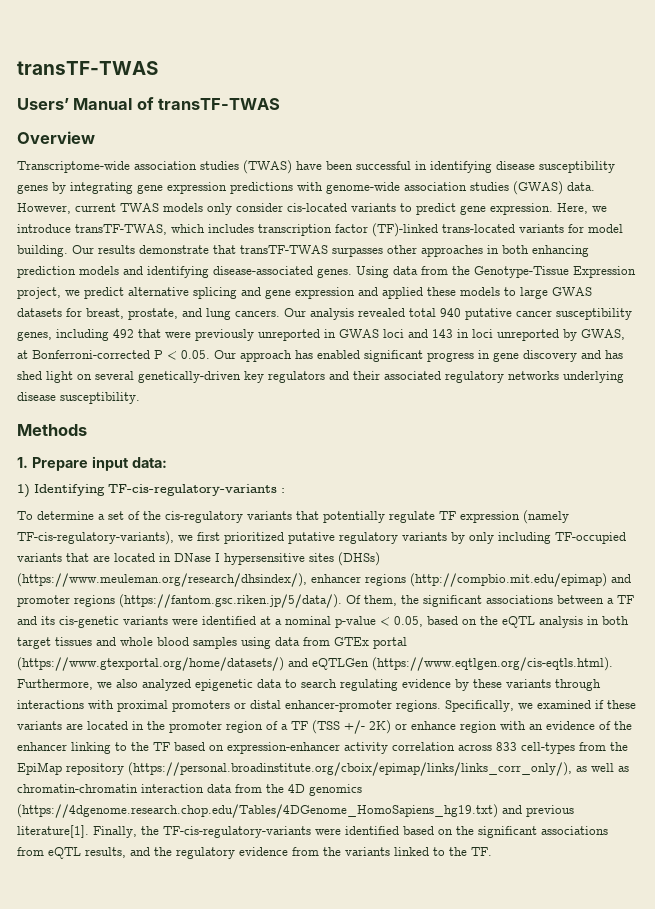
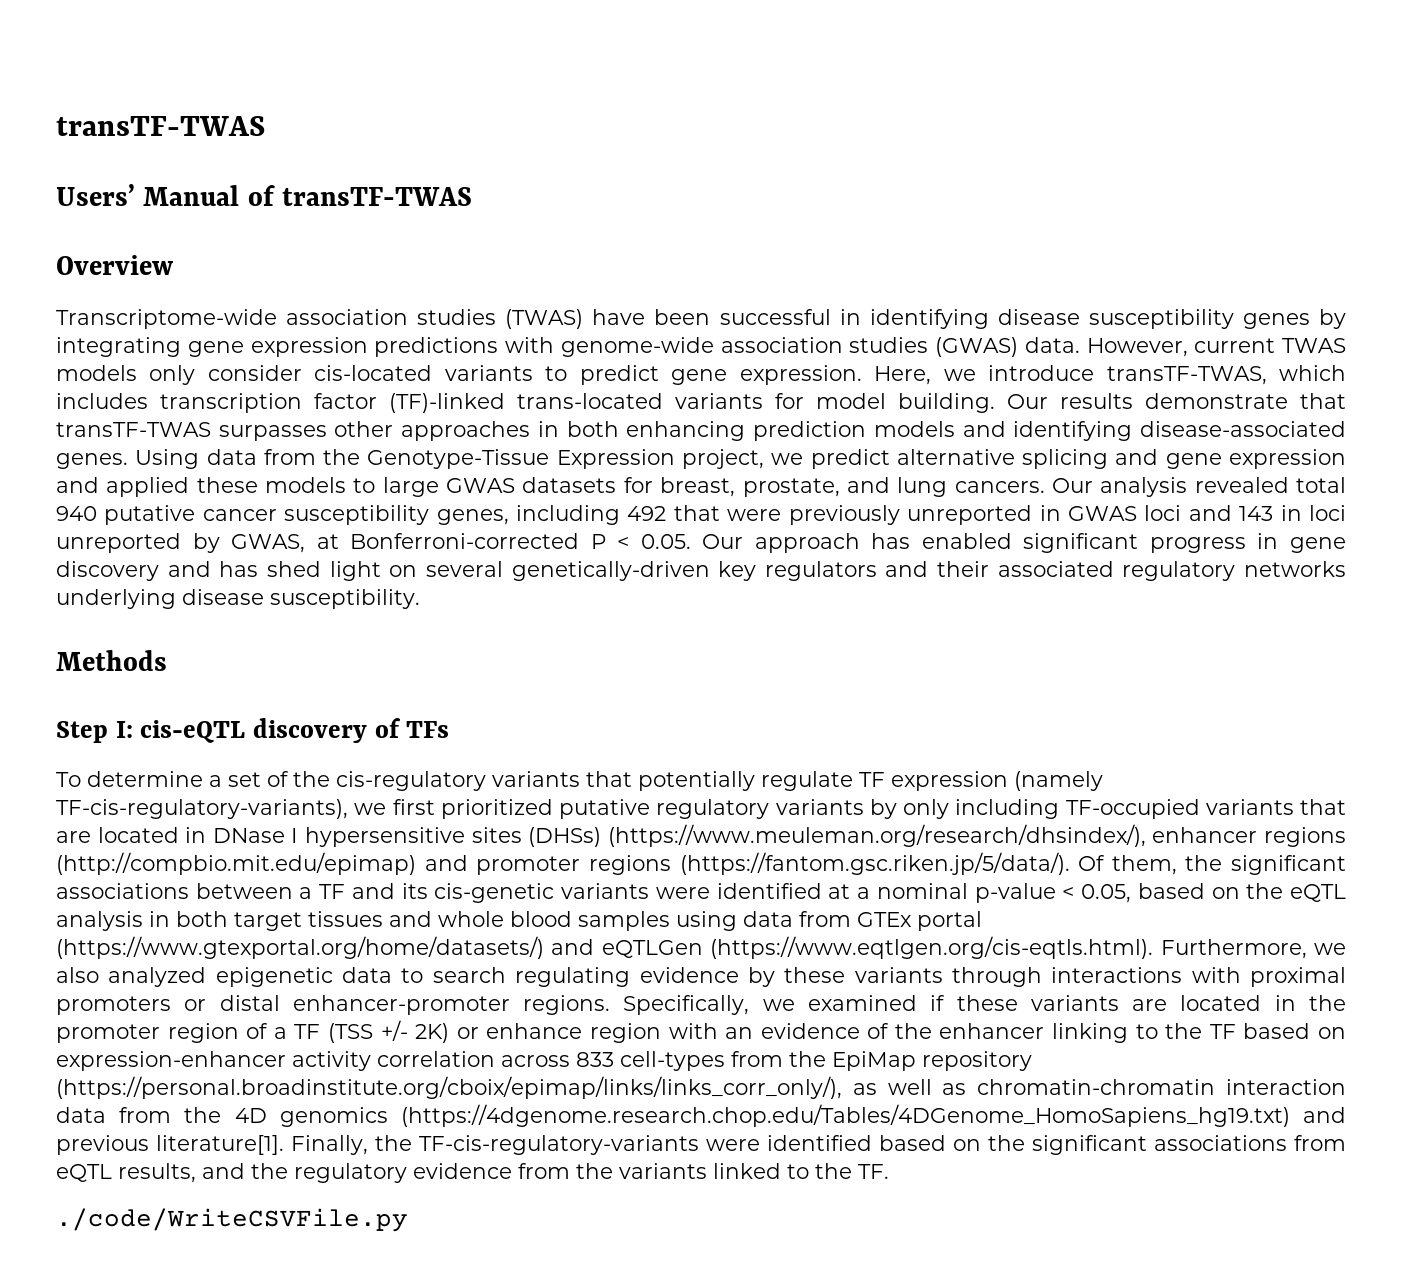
- 1. Prepare input data:
- 1) Identifying TF-cis-regulatory-variants :
+ Step I: cis-eQTL discovery of TFs
+ ./code/WriteCSVFile.py

